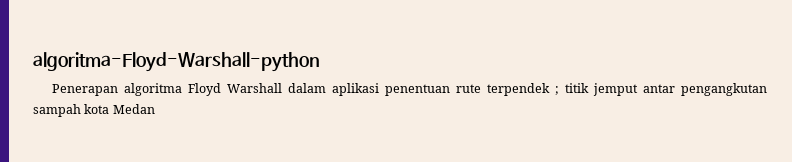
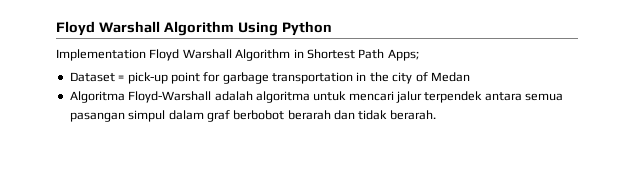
- algoritma-Floyd-Warshall-python
- Penerapan algoritma Floyd Warshall dalam aplikasi penentuan rute terpendek ; titik jemput antar pengangkutan sampah kota Medan
+ Floyd Warshall Algorithm Using Python
+ Implementation Floyd Warshall Algorithm in Shortest Path Apps;
+ Dataset = pick-up point for garbage transportation in the city of Medan
+ Algoritma Floyd-Warshall adalah algoritma untuk mencari jalur terpendek antara semua pasangan simpul dalam graf berbobot berarah dan tidak berarah.

